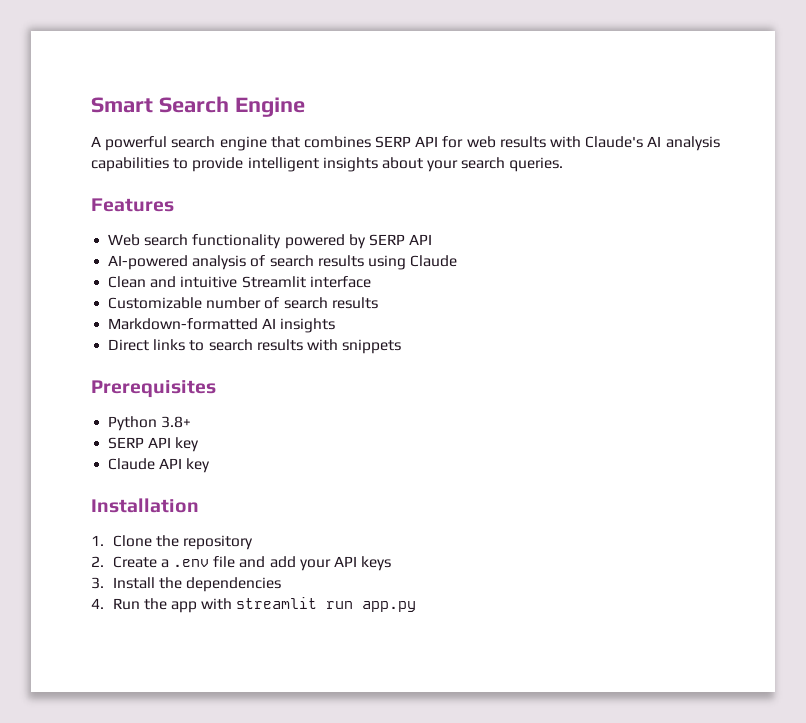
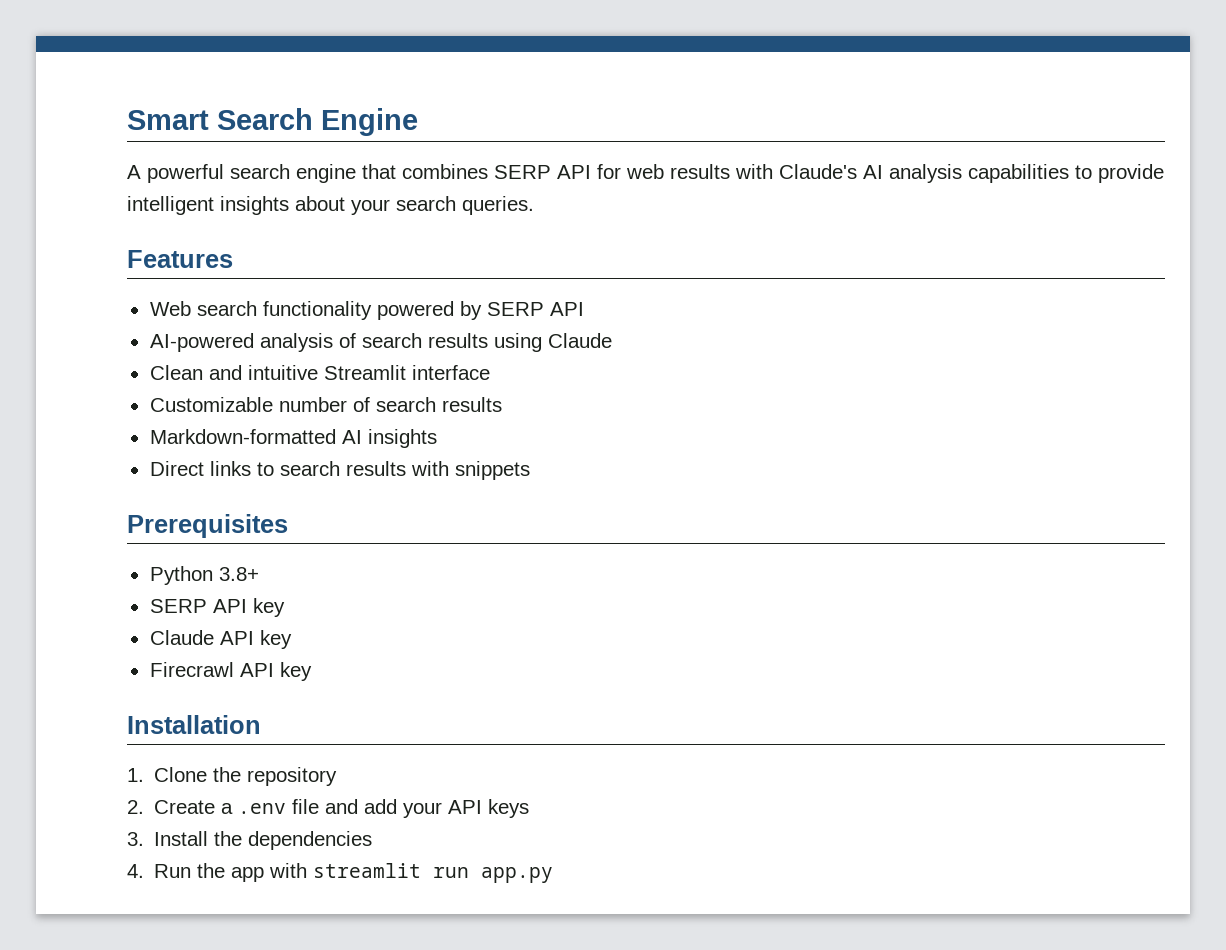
+ Firecrawl API key

